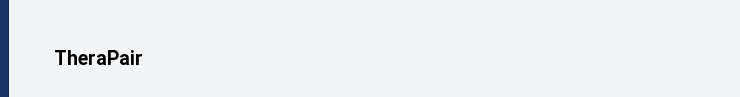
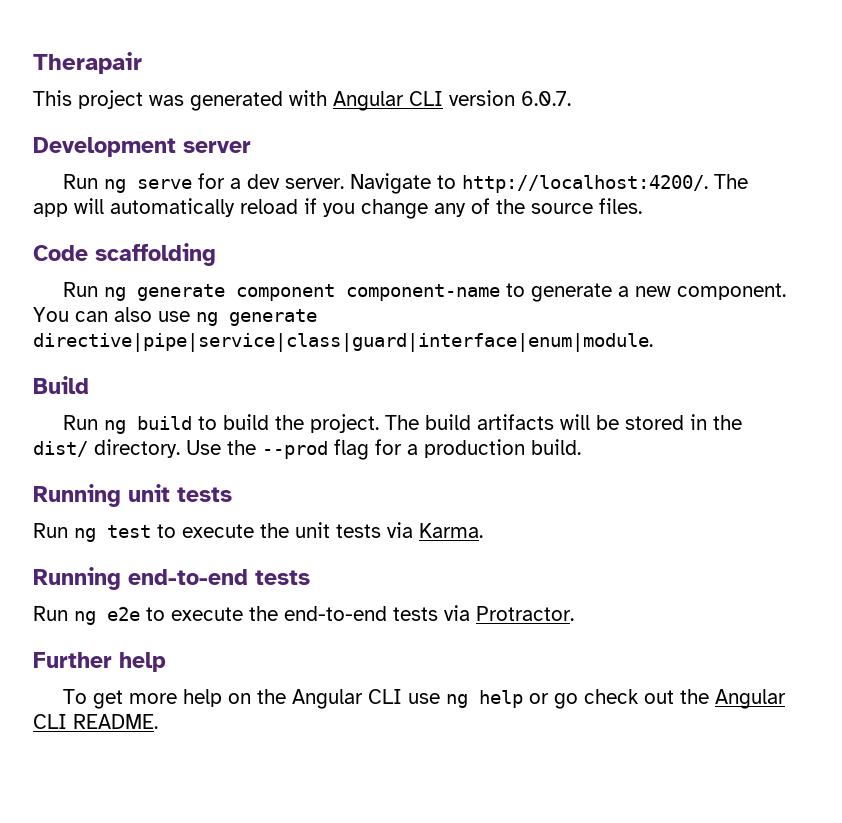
- TheraPair
+ Therapair
+ This project was generated with Angular CLI version 6.0.7.
+ Development server
+ Run ng serve for a dev server. Navigate to http://localhost:4200/. The app will automatically reload if you change any of the source files.
+ Code scaffolding
+ Run ng generate component component-name to generate a new component. You can also use ng generate directive|pipe|service|class|guard|interface|enum|module.
+ Build
+ Run ng build to build the project. The build artifacts will be stored in the dist/ directory. Use the --prod flag for a production build.
+ Running unit tests
+ Run ng test to execute the unit tests via Karma.
+ Running end-to-end tests
+ Run ng e2e to execute the end-to-end tests via Protractor.
+ Further help
+ To get more help on the Angular CLI use ng help or go check out the Angular CLI README.

